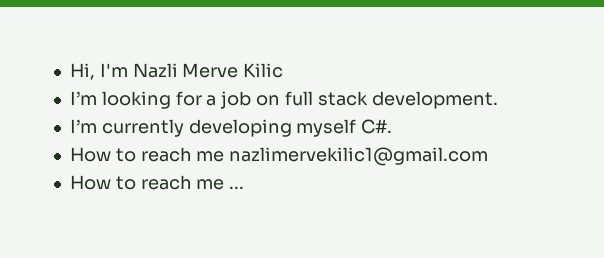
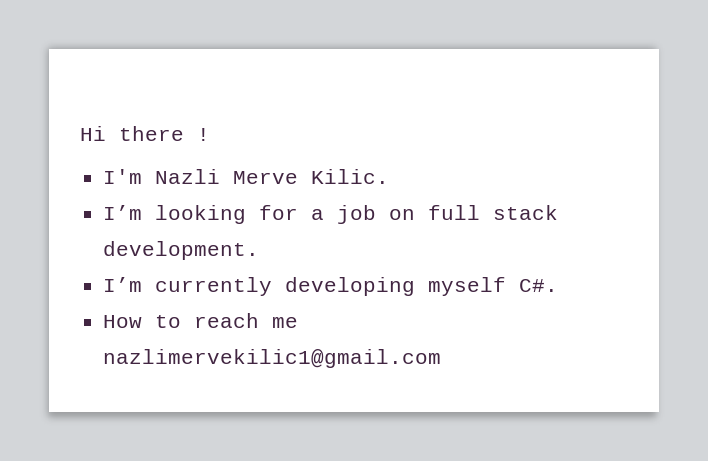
- Hi, I'm Nazli Merve Kilic
+ Hi there !
+ I'm Nazli Merve Kilic.
- How to reach me ...

